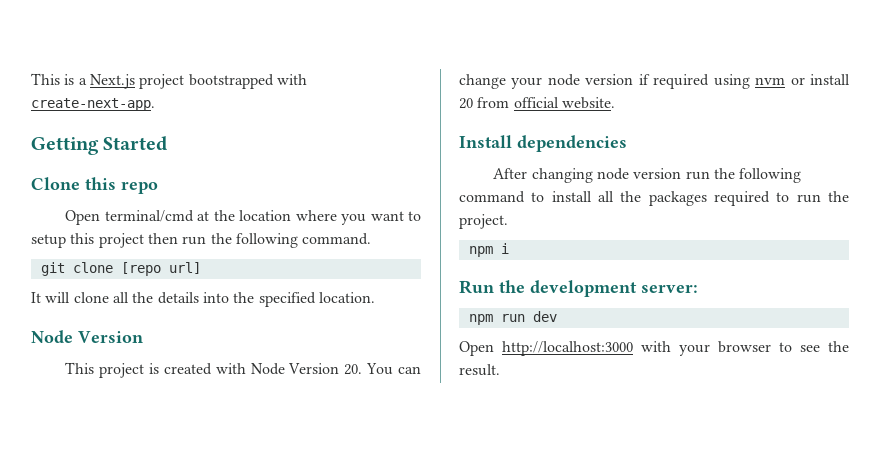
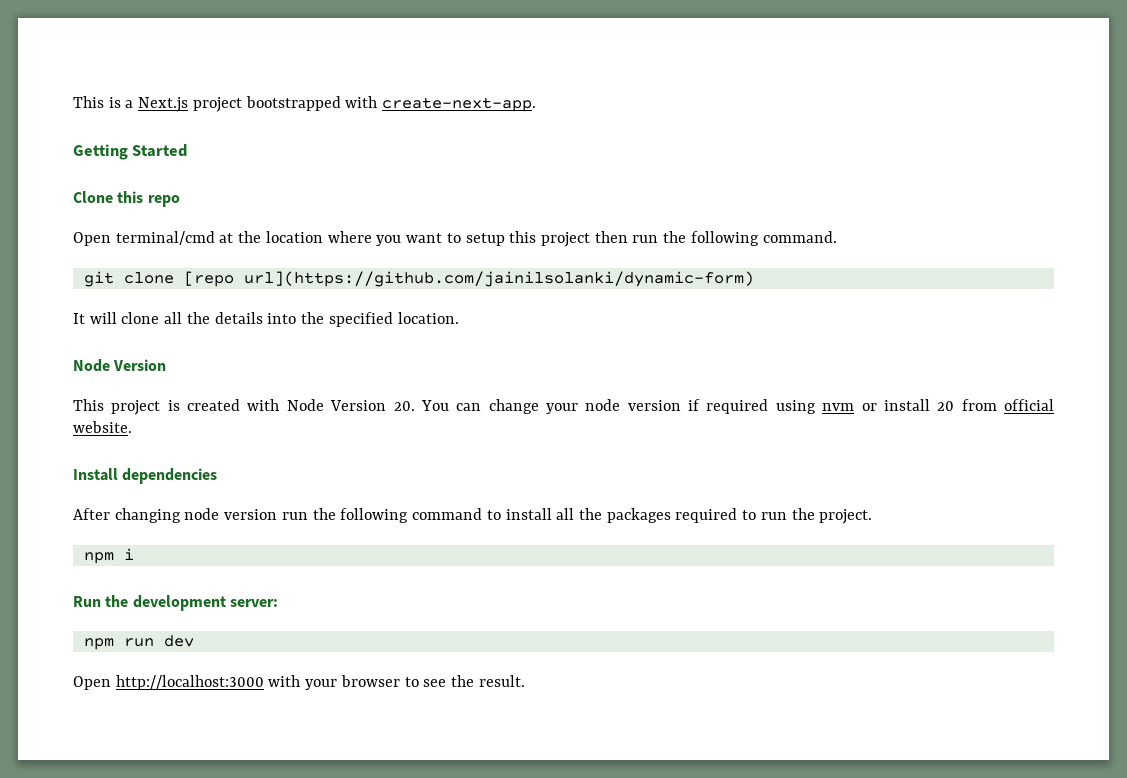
- git clone [repo url]
+ git clone [repo url](https://github.com/jainilsolanki/dynamic-form)

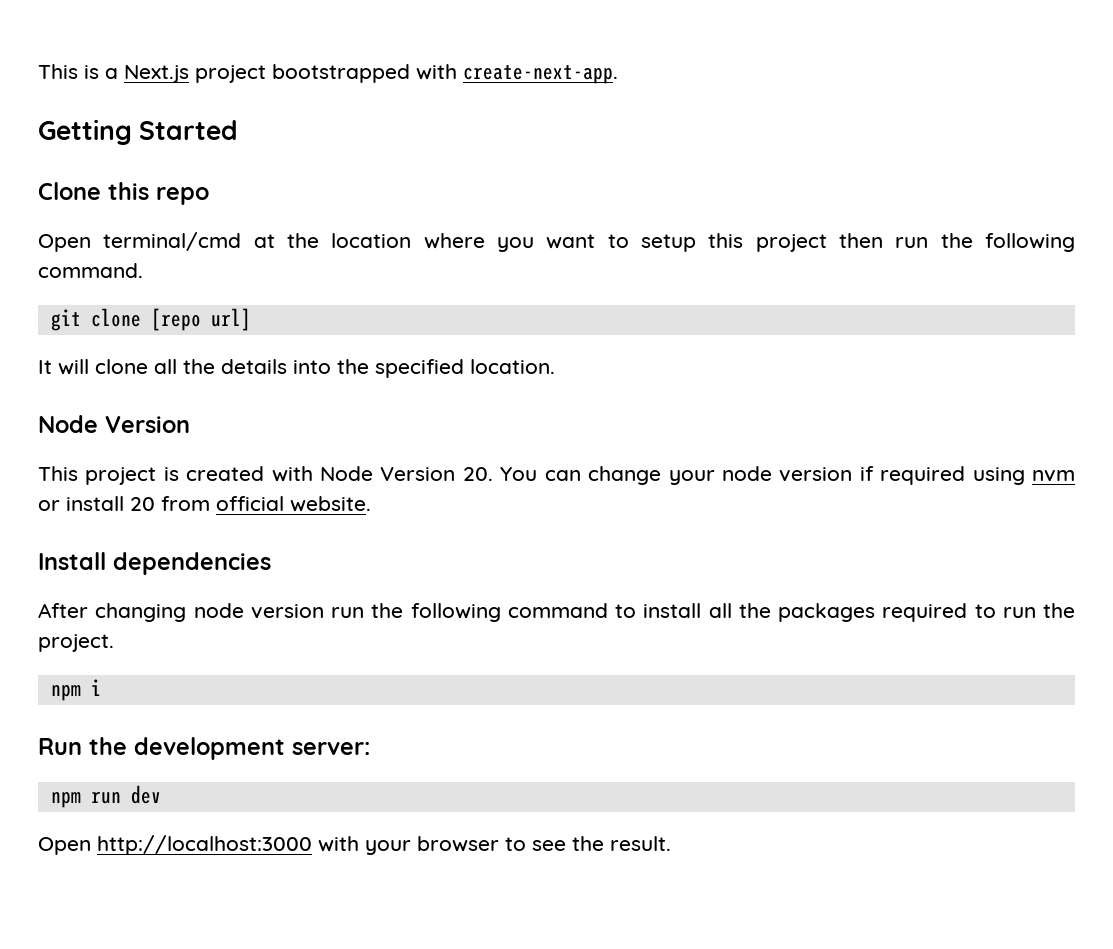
- git clone [repo url](https://github.com/jainilsolanki/dynamic-form)
+ git clone [repo url]

